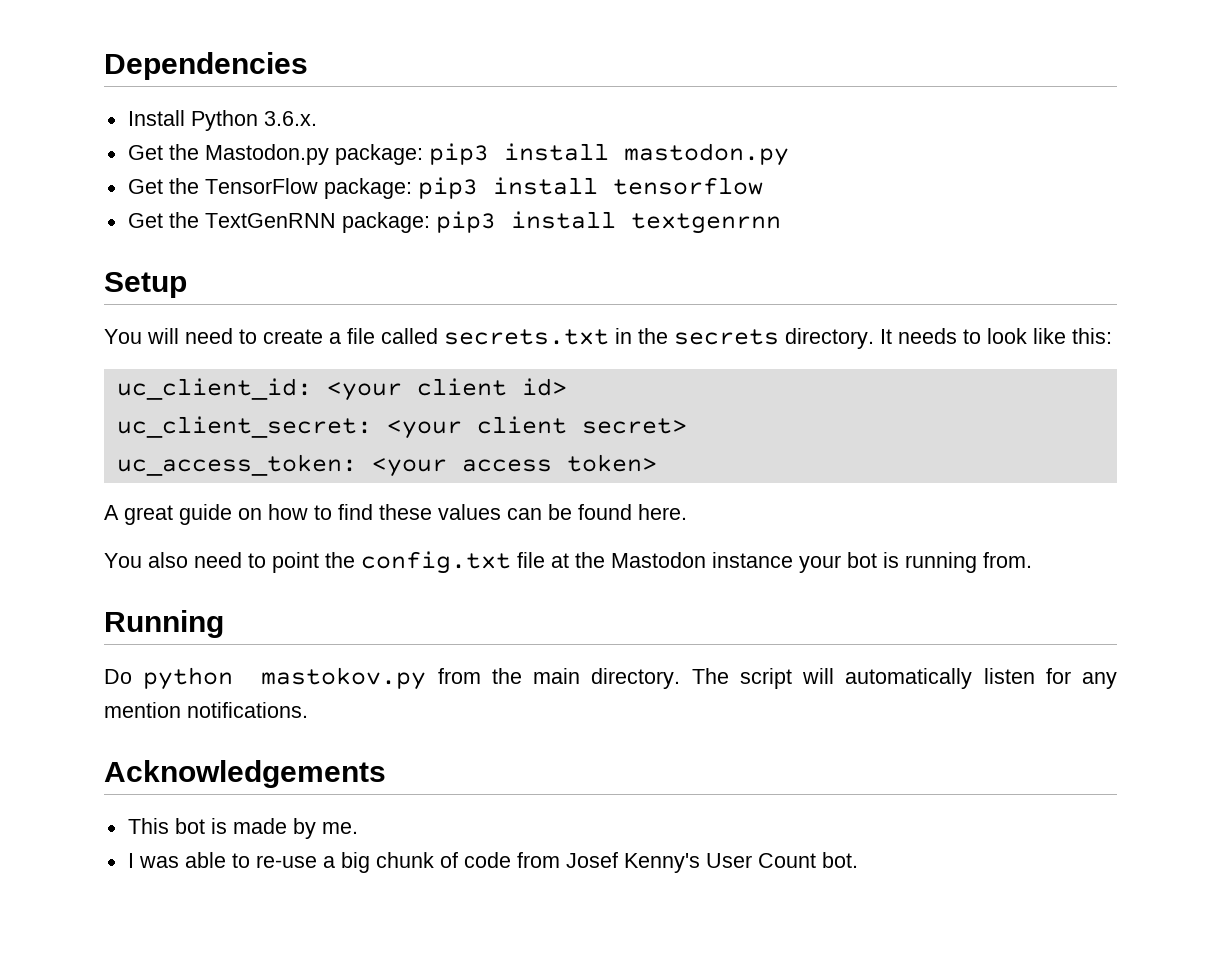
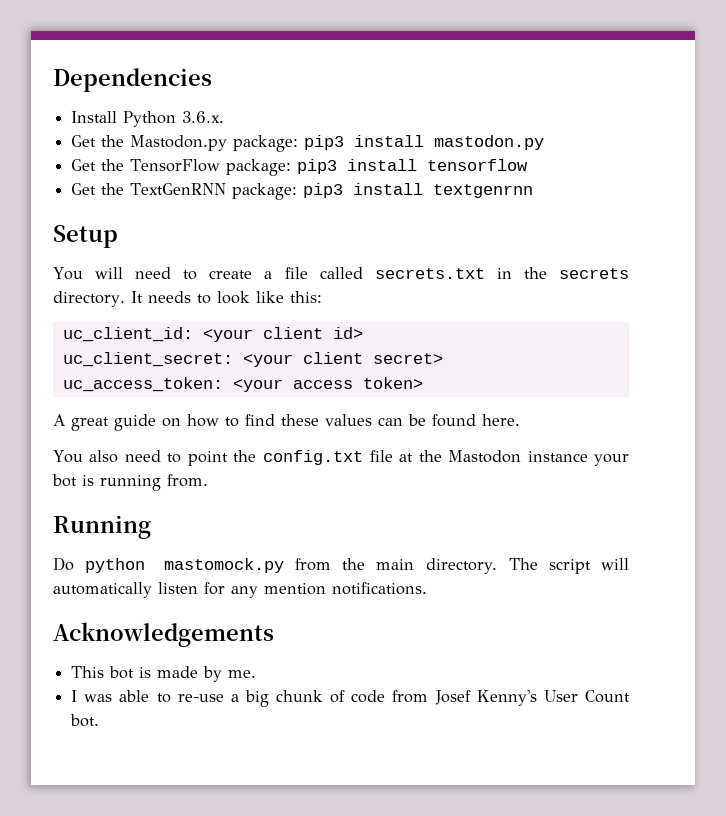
- Do python mastokov.py from the main directory.
+ Do python mastomock.py from the main directory.

